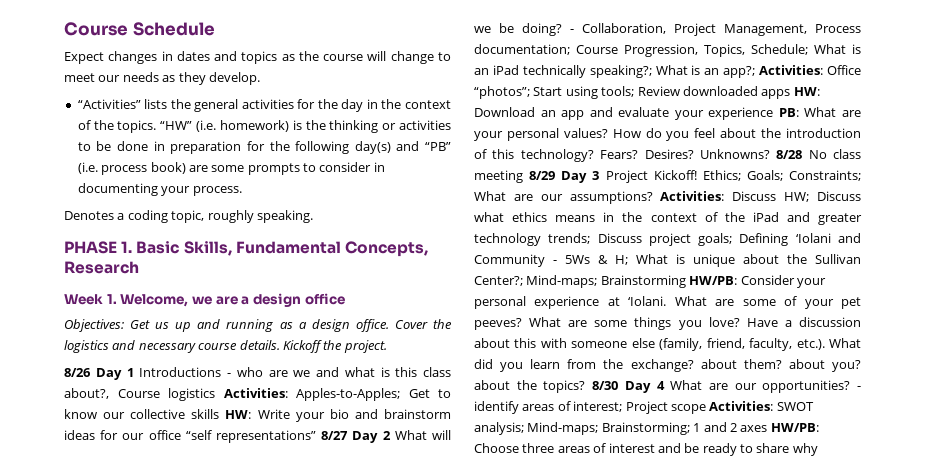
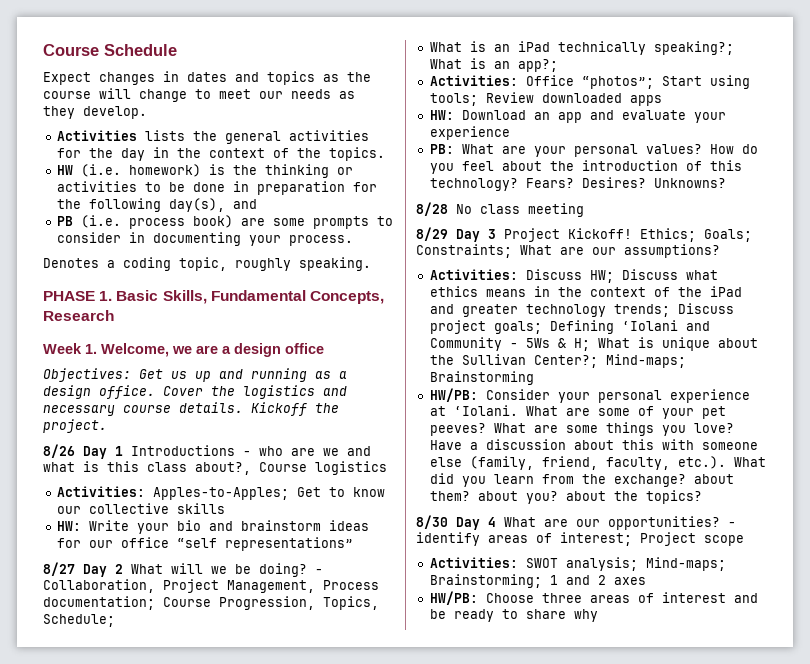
- “Activities” lists the general activities for the day in the context of the topics. “HW” (i.e. homework) is the thinking or activities to be done in preparation for the following day(s) and “PB” (i.e. process book) are some prompts to consider in documenting your process.
+ Activities lists the general activities for the day in the context of the topics.
+ HW (i.e. homework) is the thinking or activities to be done in preparation for the following day(s), and
+ PB (i.e. process book) are some prompts to consider in documenting your process.
- 8/26 Day 1 Introductions - who are we and what is this class about?, Course logistics Activities: Apples-to-Apples; Get to know our collective skills HW: Write your bio and brainstorm ideas for our office “self representations” 8/27 Day 2 What will we be doing?
+ 8/26 Day 1 Introductions - who are we and what is this class about?, Course logistics
+ Activities: Apples-to-Apples; Get to know our collective skills
+ HW: Write your bio and brainstorm ideas for our office “self representations”
+ 8/27 Day 2 What will we be doing?
- - Collaboration, Project Management, Process documentation; Course Progression, Topics, Schedule; What is an iPad technically speaking?; What is an app?; Activities: Office “photos”; Start using tools; Review downloaded apps HW: Download an app and evaluate your experience PB: What are your personal values?
+ - Collaboration, Project Management, Process documentation; Course Progression, Topics, Schedule;
+ What is an iPad technically speaking?; What is an app?;
+ Activities: Office “photos”; Start using tools; Review downloaded apps
+ HW: Download an app and evaluate your experience
+ PB: What are your personal values?
- Unknowns? 8/28 No class meeting 8/29 Day 3 Project Kickoff!
+ Unknowns?
+ 8/28 No class meeting
+ 8/29 Day 3 Project Kickoff!
- Ethics; Goals; Constraints; What are our assumptions? Activities: Discuss HW; Discuss what ethics means in the context of the iPad and greater technology trends; Discuss project goals; Defining ‘Iolani and Community - 5Ws & H; What is unique about the Sullivan Center?; Mind-maps; Brainstorming HW/PB: Consider your personal experience at ‘Iolani.
+ Ethics; Goals; Constraints; What are our assumptions?
+ Activities: Discuss HW; Discuss what ethics means in the context of the iPad and greater technology trends; Discuss project goals; Defining ‘Iolani and Community - 5Ws & H; What is unique about the Sullivan Center?; Mind-maps; Brainstorming
+ HW/PB: Consider your personal experience at ‘Iolani.
- Have a discussion about this with someone else (family, friend, faculty, etc.). What did you learn from the exchange? about them? about you? about the topics? 8/30 Day 4 What are our opportunities?
+ Have a discussion about this with someone else (family, friend, faculty, etc.). What did you learn from the exchange? about them? about you? about the topics?
+ 8/30 Day 4 What are our opportunities?
- - identify areas of interest; Project scope Activities: SWOT analysis; Mind-maps; Brainstorming; 1 and 2 axes HW/PB: Choose three areas of interest and be ready to share why
+ - identify areas of interest; Project scope
+ Activities: SWOT analysis; Mind-maps; Brainstorming; 1 and 2 axes
+ HW/PB: Choose three areas of interest and be ready to share why

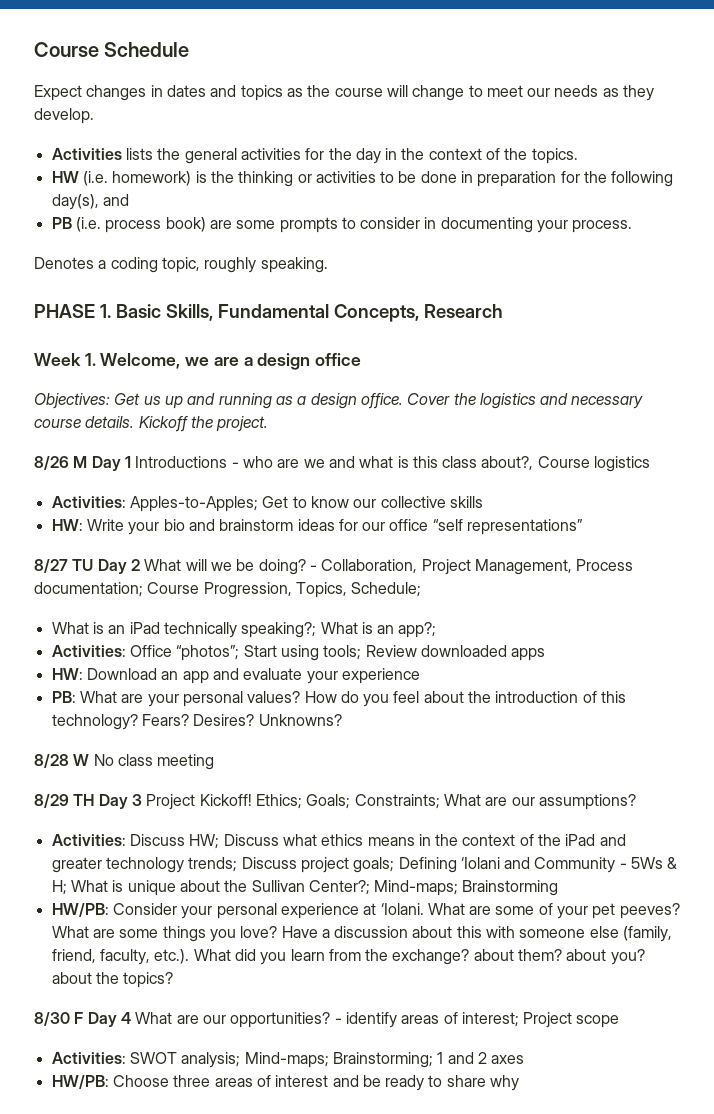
- 8/26 Day 1 Introductions - who are we and what is this class about?, Course logistics
+ 8/26 M Day 1 Introductions - who are we and what is this class about?, Course logistics
- 8/27 Day 2 What will we be doing?
+ 8/27 TU Day 2 What will we be doing?
- 8/28 No class meeting
+ 8/28 W No class meeting
- 8/29 Day 3 Project Kickoff!
+ 8/29 TH Day 3 Project Kickoff!
- 8/30 Day 4 What are our opportunities?
+ 8/30 F Day 4 What are our opportunities?

